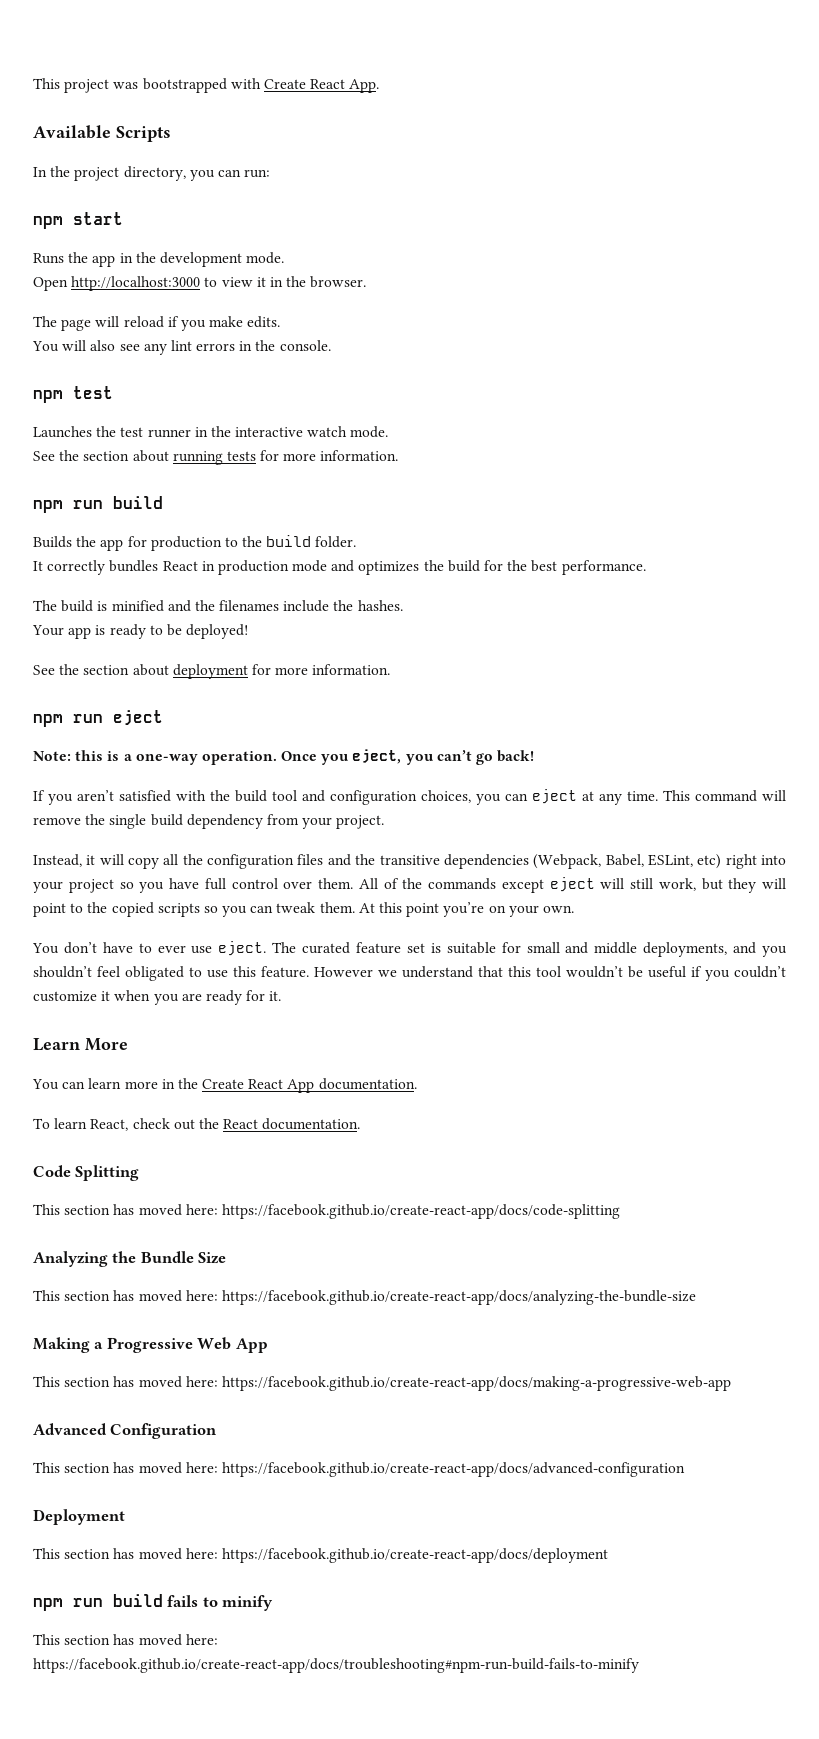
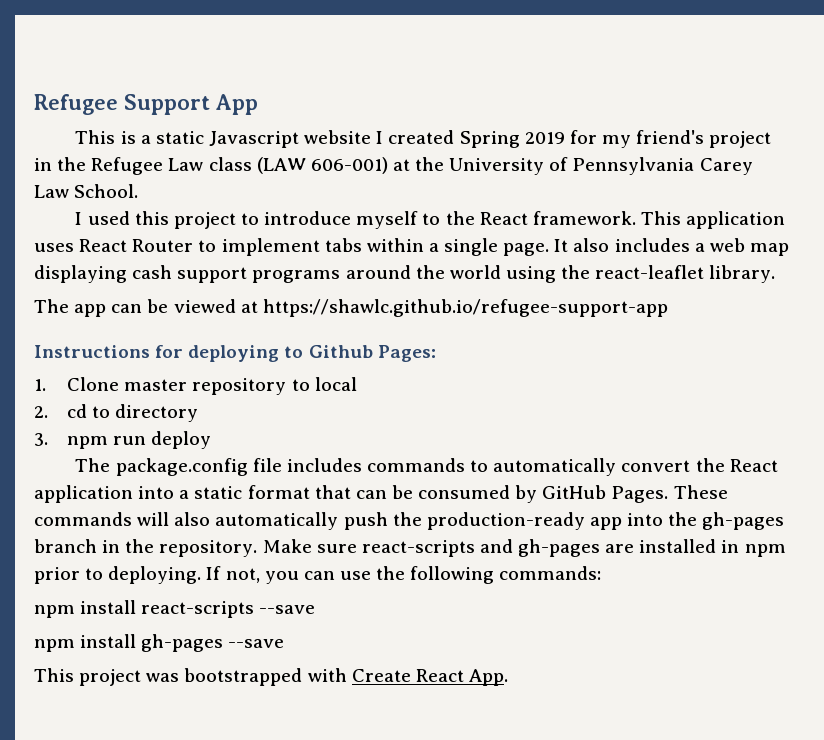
+ Refugee Support App
+ This is a static Javascript website I created Spring 2019 for my friend's project in the Refugee Law class (LAW 606-001) at the University of Pennsylvania Carey Law School.
+ I used this project to introduce myself to the React framework. This application uses React Router to implement tabs within a single page. It also includes a web map displaying cash support programs around the world using the react-leaflet library.
+ The app can be viewed at https://shawlc.github.io/refugee-support-app
+ Instructions for deploying to Github Pages:
+ 1. Clone master repository to local
+ 2. cd to directory
+ 3. npm run deploy
+ The package.config file includes commands to automatically convert the React application into a static format that can be consumed by GitHub Pages. These commands will also automatically push the production-ready app into the gh-pages branch in the repository. Make sure react-scripts and gh-pages are installed in npm prior to deploying. If not, you can use the following commands:
+ npm install react-scripts --save
+ npm install gh-pages --save
- Available Scripts
- In the project directory, you can run:
- npm start
- Runs the app in the development mode.
- Open http://localhost:3000 to view it in the browser.
- The page will reload if you make edits.
- You will also see any lint errors in the console.
- npm test
- Launches the test runner in the interactive watch mode.
- See the section about running tests for more information.
- npm run build
- Builds the app for production to the build folder.
- It correctly bundles React in production mode and optimizes the build for the best performance.
- The build is minified and the filenames include the hashes.
- Your app is ready to be deployed!
- See the section about deployment for more information.
- npm run eject
- Note: this is a one-way operation. Once you eject, you can’t go back!
- If you aren’t satisfied with the build tool and configuration choices, you can eject at any time. This command will remove the single build dependency from your project.
- Instead, it will copy all the configuration files and the transitive dependencies (Webpack, Babel, ESLint, etc) right into your project so you have full control over them. All of the commands except eject will still work, but they will point to the copied scripts so you can tweak them. At this point you’re on your own.
- You don’t have to ever use eject. The curated feature set is suitable for small and middle deployments, and you shouldn’t feel obligated to use this feature. However we understand that this tool wouldn’t be useful if you couldn’t customize it when you are ready for it.
- Learn More
- You can learn more in the Create React App documentation.
- To learn React, check out the React documentation.
- Code Splitting
- This section has moved here: https://facebook.github.io/create-react-app/docs/code-splitting
- Analyzing the Bundle Size
- This section has moved here: https://facebook.github.io/create-react-app/docs/analyzing-the-bundle-size
- Making a Progressive Web App
- This section has moved here: https://facebook.github.io/create-react-app/docs/making-a-progressive-web-app
- Advanced Configuration
- This section has moved here: https://facebook.github.io/create-react-app/docs/advanced-configuration
- Deployment
- This section has moved here: https://facebook.github.io/create-react-app/docs/deployment
- npm run build fails to minify
- This section has moved here: https://facebook.github.io/create-react-app/docs/troubleshooting#npm-run-build-fails-to-minify

